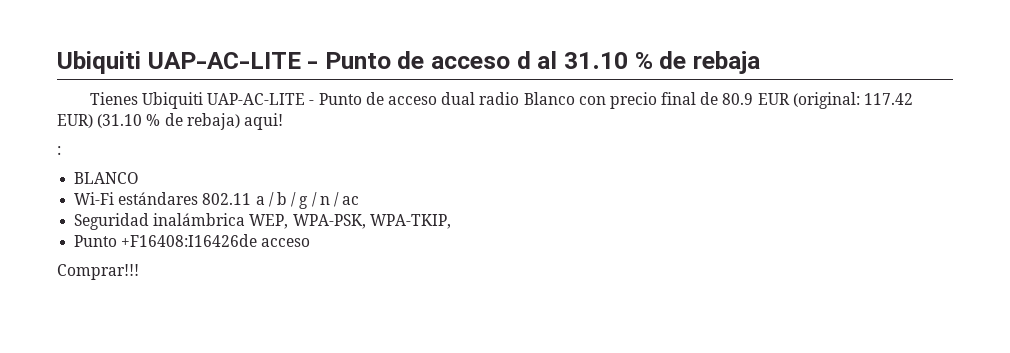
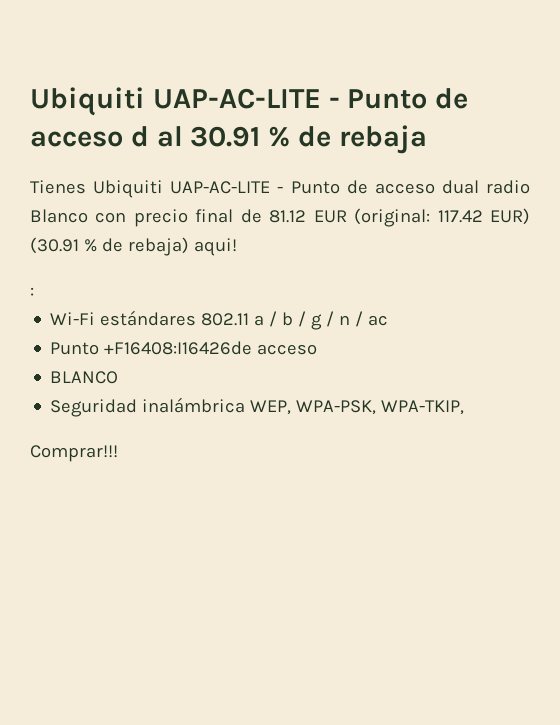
- Ubiquiti UAP-AC-LITE - Punto de acceso d al 31.10 % de rebaja
+ Ubiquiti UAP-AC-LITE - Punto de acceso d al 30.91 % de rebaja
- Tienes Ubiquiti UAP-AC-LITE - Punto de acceso dual radio Blanco con precio final de 80.9 EUR (original: 117.42 EUR) (31.10 % de rebaja) aqui!
+ Tienes Ubiquiti UAP-AC-LITE - Punto de acceso dual radio Blanco con precio final de 81.12 EUR (original: 117.42 EUR) (30.91 % de rebaja) aqui!
- BLANCO
+ Punto +F16408:I16426de acceso
+ BLANCO
- Punto +F16408:I16426de acceso

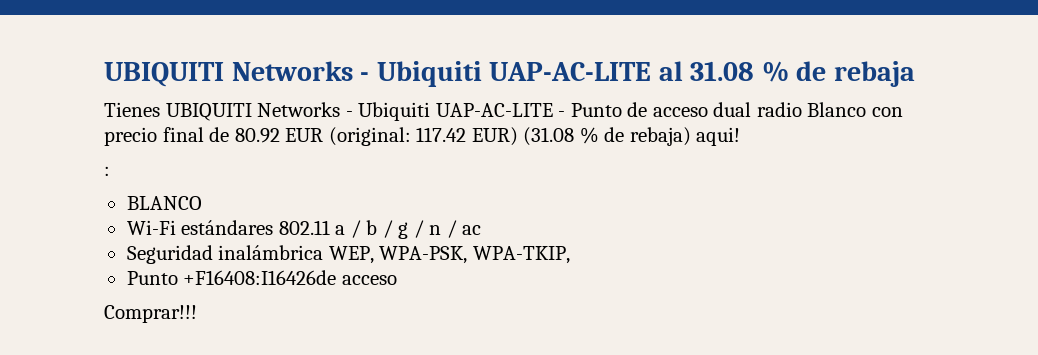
- Ubiquiti UAP-AC-LITE - Punto de acceso d al 30.91 % de rebaja
+ UBIQUITI Networks - Ubiquiti UAP-AC-LITE al 31.08 % de rebaja
- Tienes Ubiquiti UAP-AC-LITE - Punto de acceso dual radio Blanco con precio final de 81.12 EUR (original: 117.42 EUR) (30.91 % de rebaja) aqui!
+ Tienes UBIQUITI Networks - Ubiquiti UAP-AC-LITE - Punto de acceso dual radio Blanco con precio final de 80.92 EUR (original: 117.42 EUR) (31.08 % de rebaja) aqui!
+ BLANCO
- Punto +F16408:I16426de acceso
- BLANCO
+ Punto +F16408:I16426de acceso

